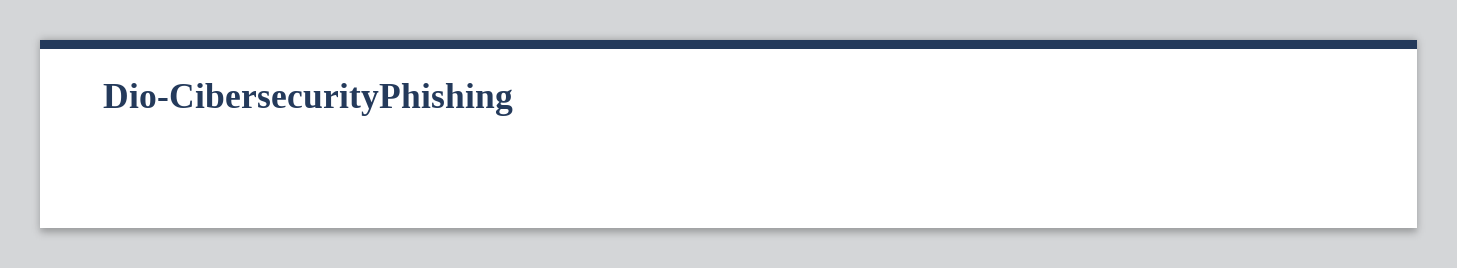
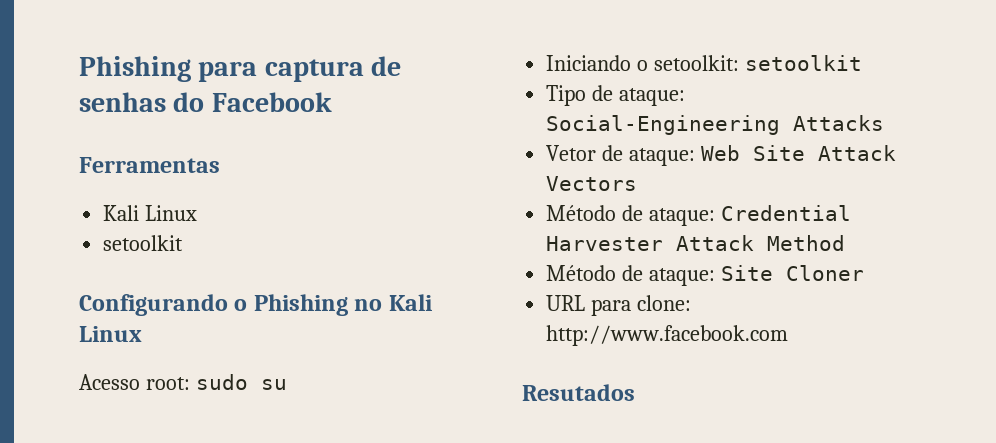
- Dio-CibersecurityPhishing
+ Phishing para captura de senhas do Facebook
+ Ferramentas
+ Kali Linux
+ setoolkit
+ Configurando o Phishing no Kali Linux
+ Acesso root: sudo su
+ Iniciando o setoolkit: setoolkit
+ Tipo de ataque: Social-Engineering Attacks
+ Vetor de ataque: Web Site Attack Vectors
+ Método de ataque: Credential Harvester Attack Method
+ Método de ataque: Site Cloner
+ URL para clone: http://www.facebook.com
+ Resutados

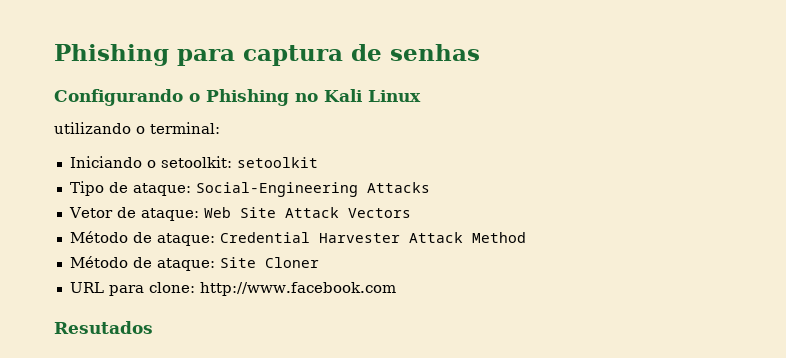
- Phishing para captura de senhas do Facebook
- Ferramentas
- Kali Linux
- setoolkit
+ Phishing para captura de senhas
- Acesso root: sudo su
+ utilizando o terminal:

